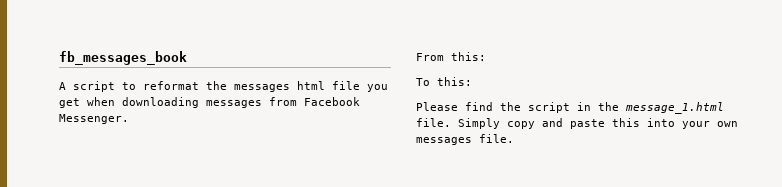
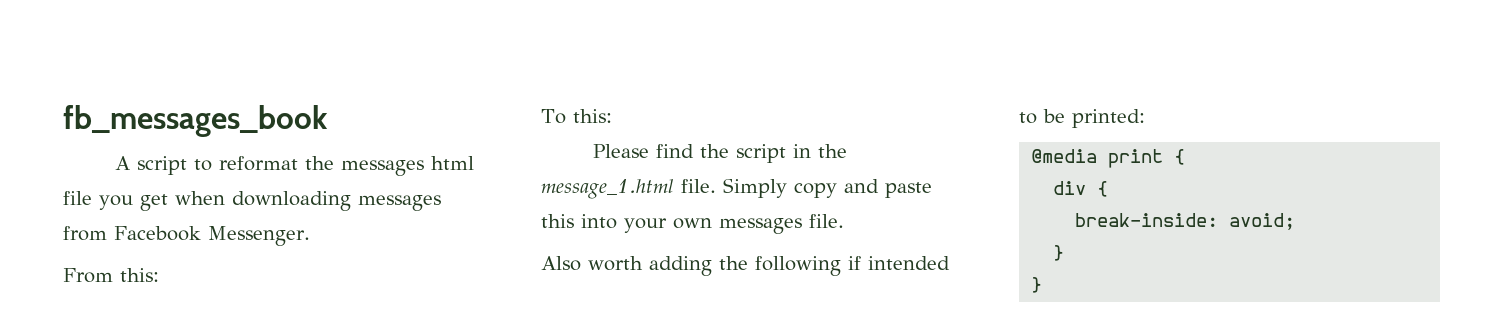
+ Also worth adding the following if intended to be printed:
+ @media print {
+ div {
+ break-inside: avoid;
+ }
+ }

